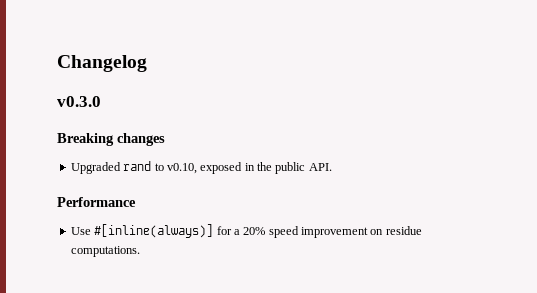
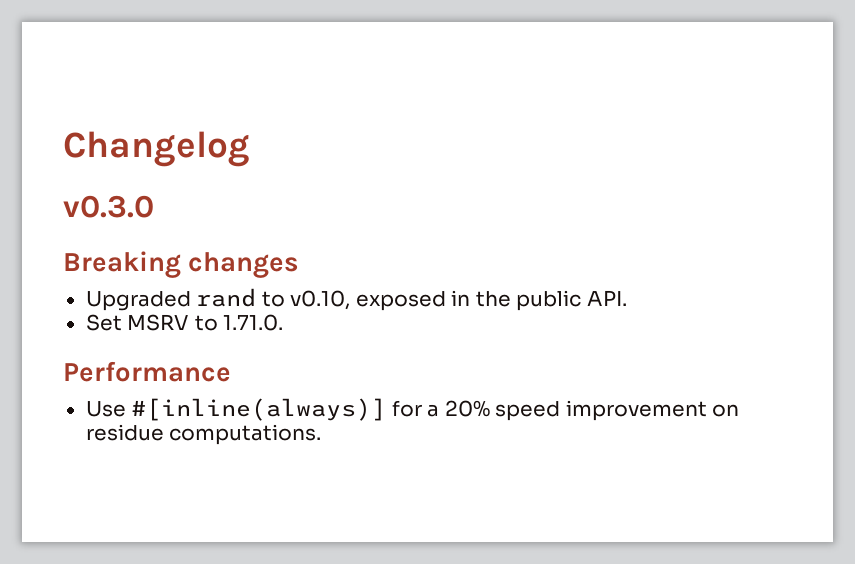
+ Set MSRV to 1.71.0.

